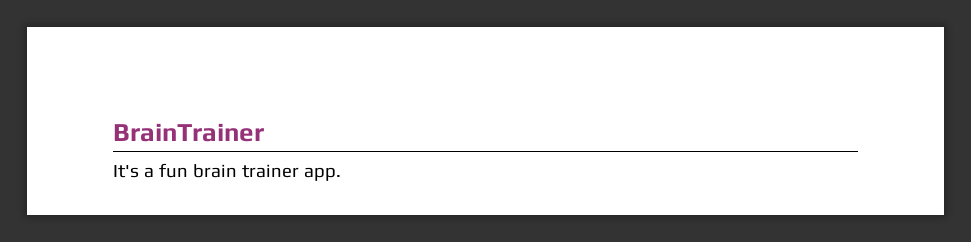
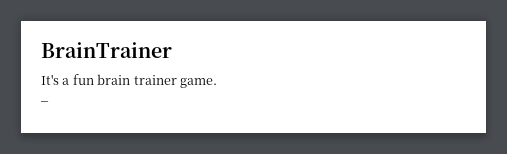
- It's a fun brain trainer app.
+ It's a fun brain trainer game.
+ _

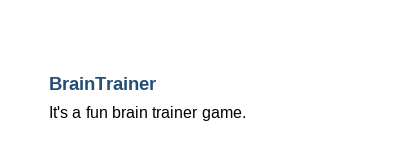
- _

